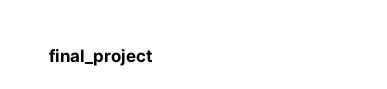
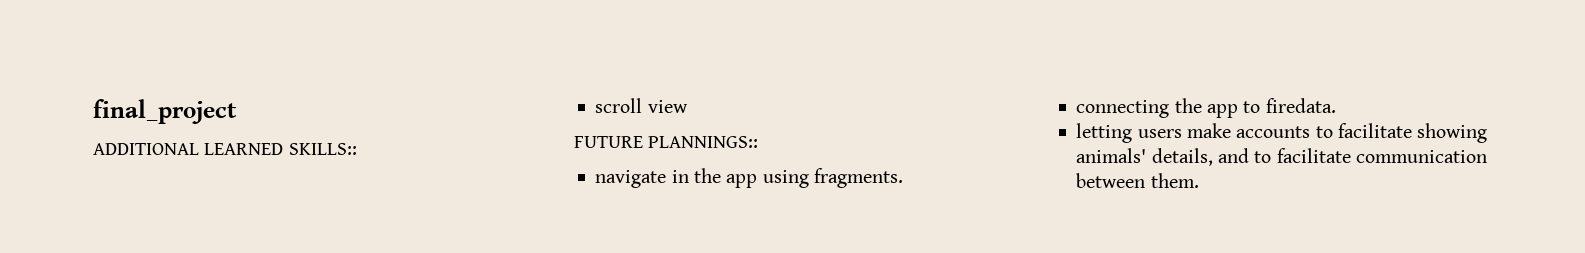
+ ADDITIONAL LEARNED SKILLS::
+ scroll view
+ FUTURE PLANNINGS::
+ navigate in the app using fragments.
+ connecting the app to firedata.
+ letting users make accounts to facilitate showing animals' details, and to facilitate communication between them.

